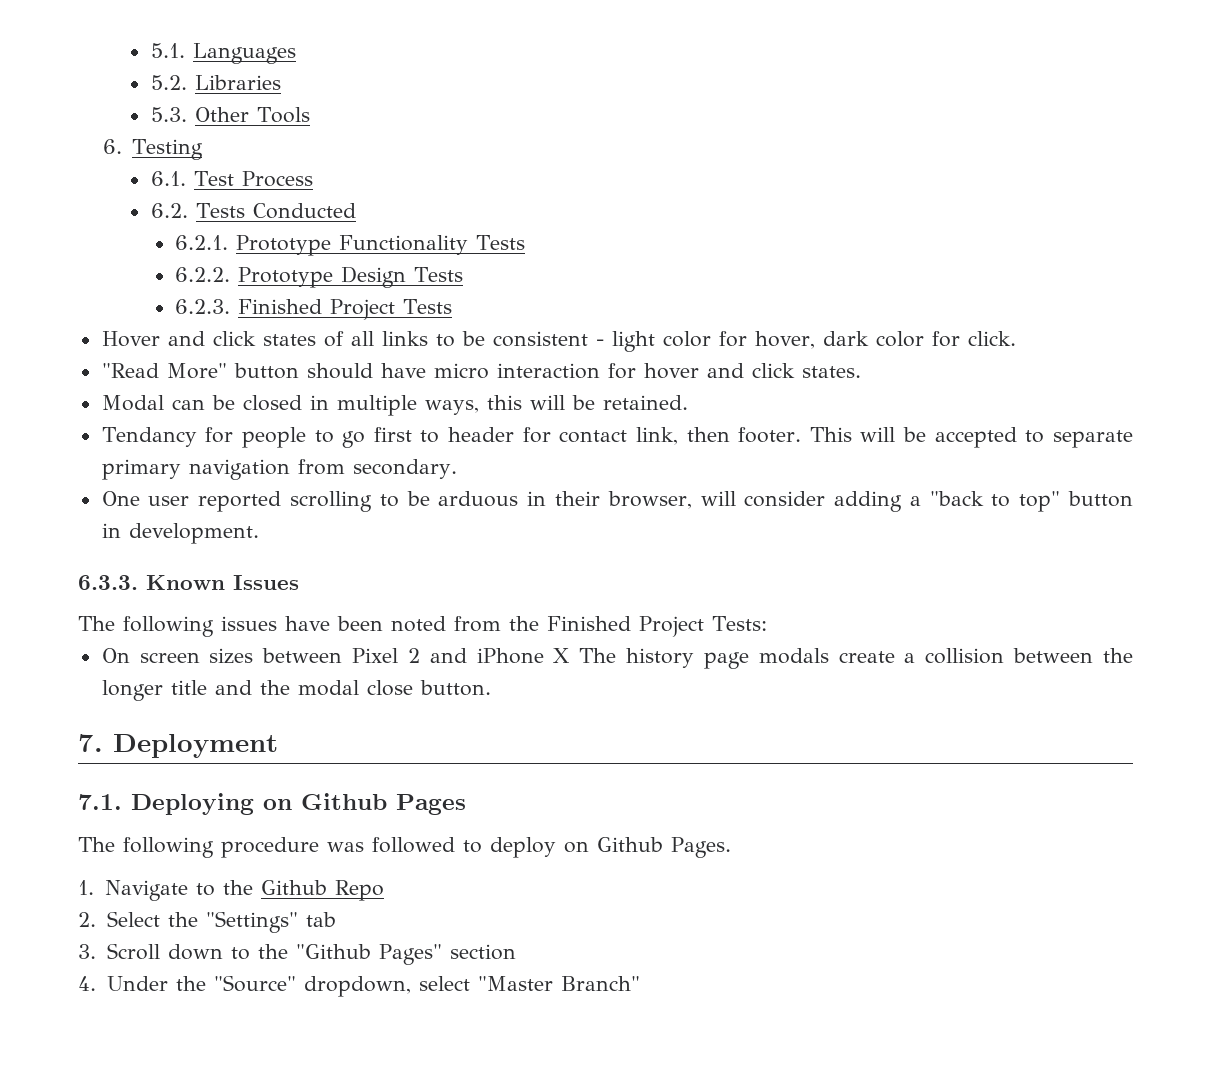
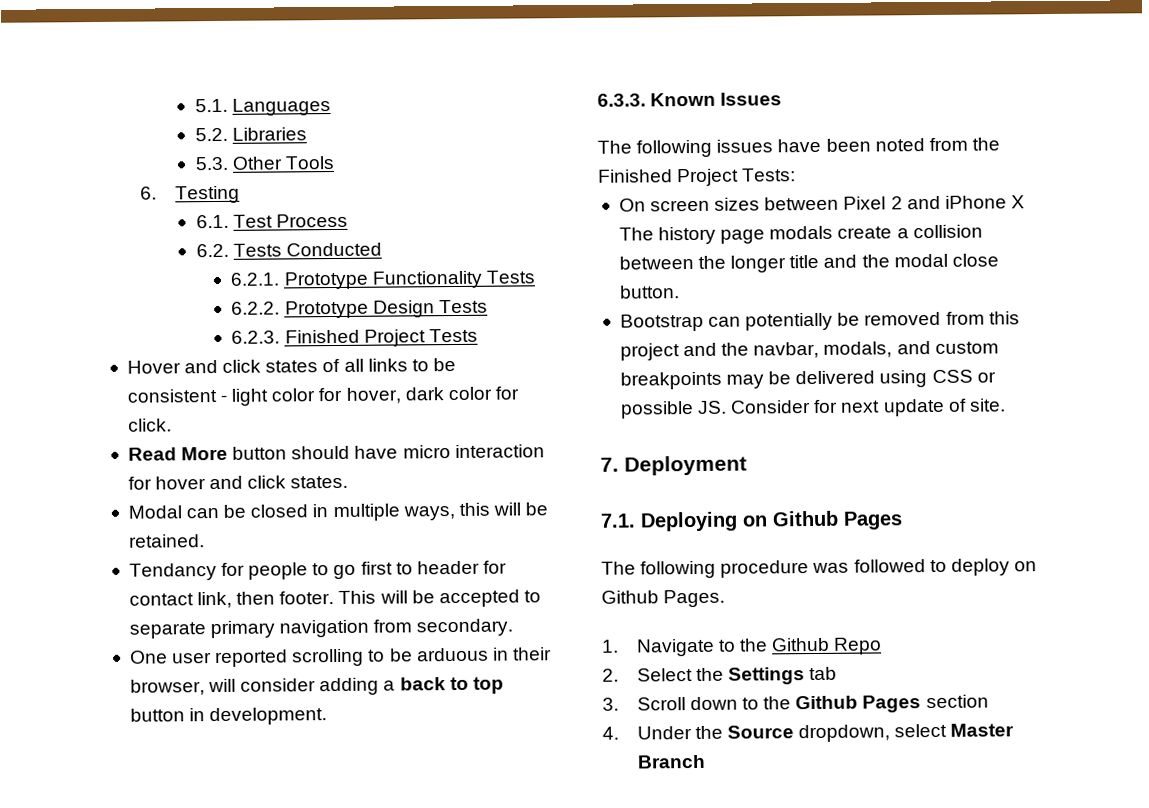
- "Read More" button should have micro interaction for hover and click states.
+ Read More button should have micro interaction for hover and click states.
- One user reported scrolling to be arduous in their browser, will consider adding a "back to top" button in development.
+ One user reported scrolling to be arduous in their browser, will consider adding a back to top button in development.
+ Bootstrap can potentially be removed from this project and the navbar, modals, and custom breakpoints may be delivered using CSS or possible JS. Consider for next update of site.
- 2. Select the "Settings" tab
+ 2. Select the Settings tab
- 3. Scroll down to the "Github Pages" section
+ 3. Scroll down to the Github Pages section
- 4. Under the "Source" dropdown, select "Master Branch"
+ 4. Under the Source dropdown, select Master Branch

